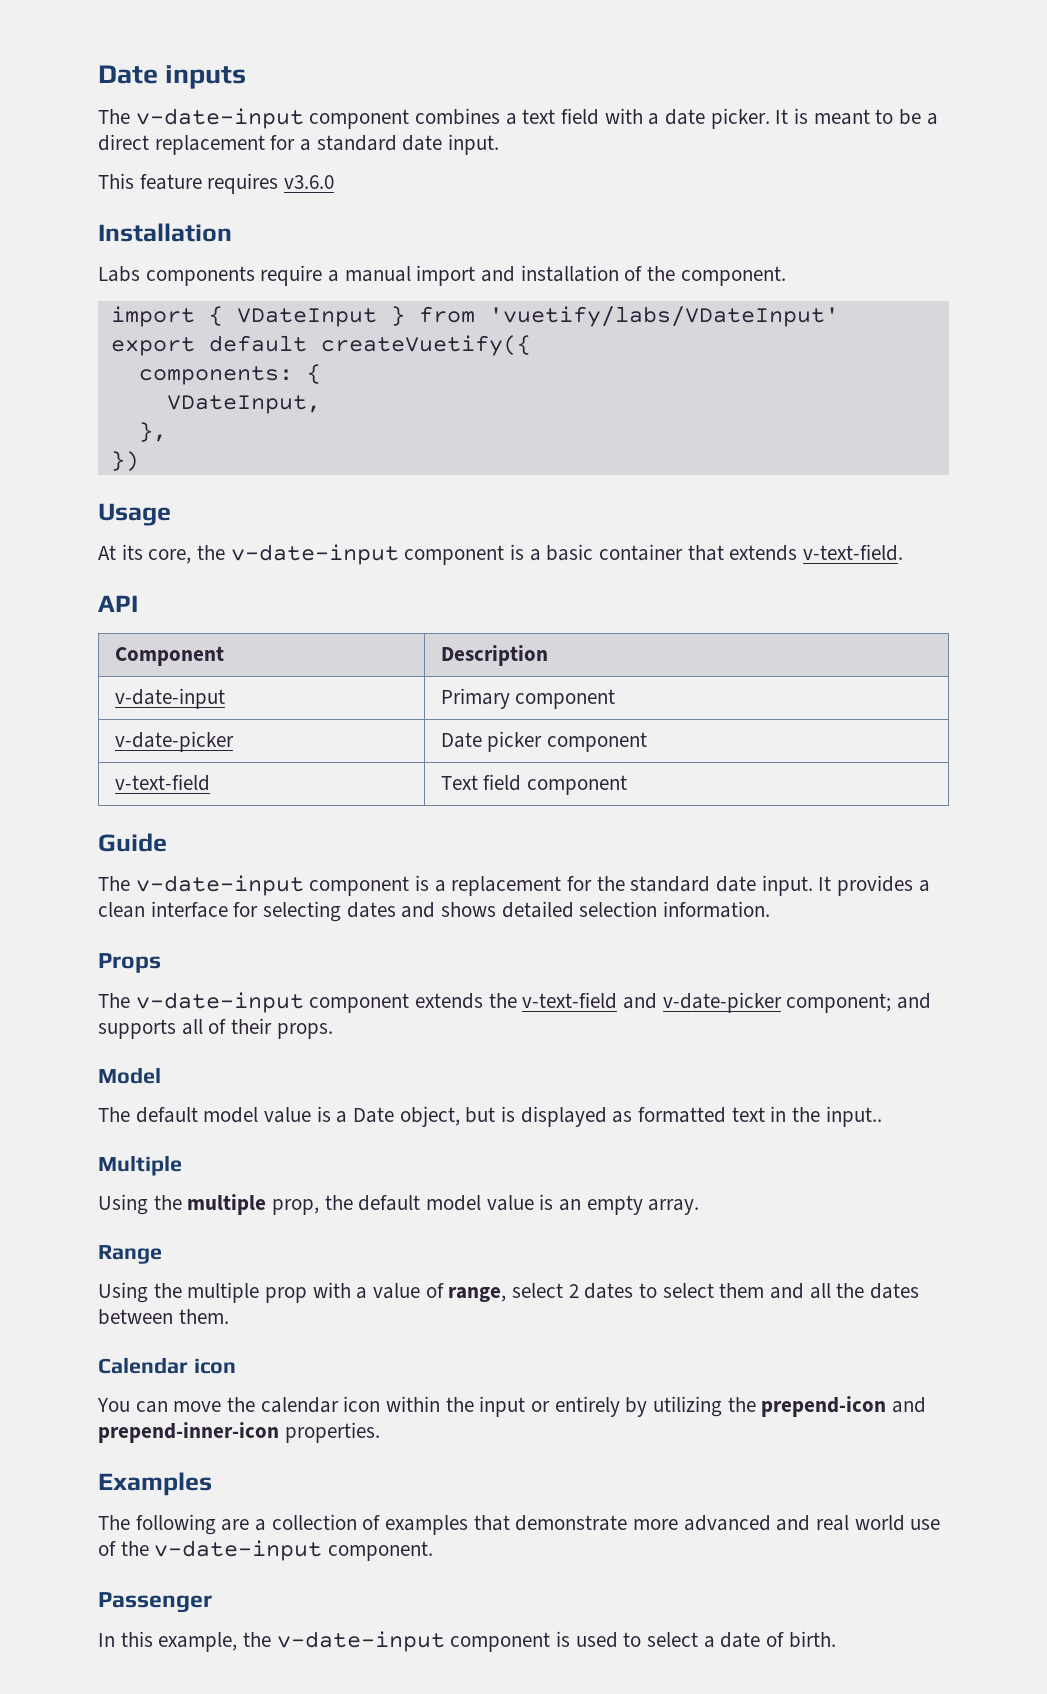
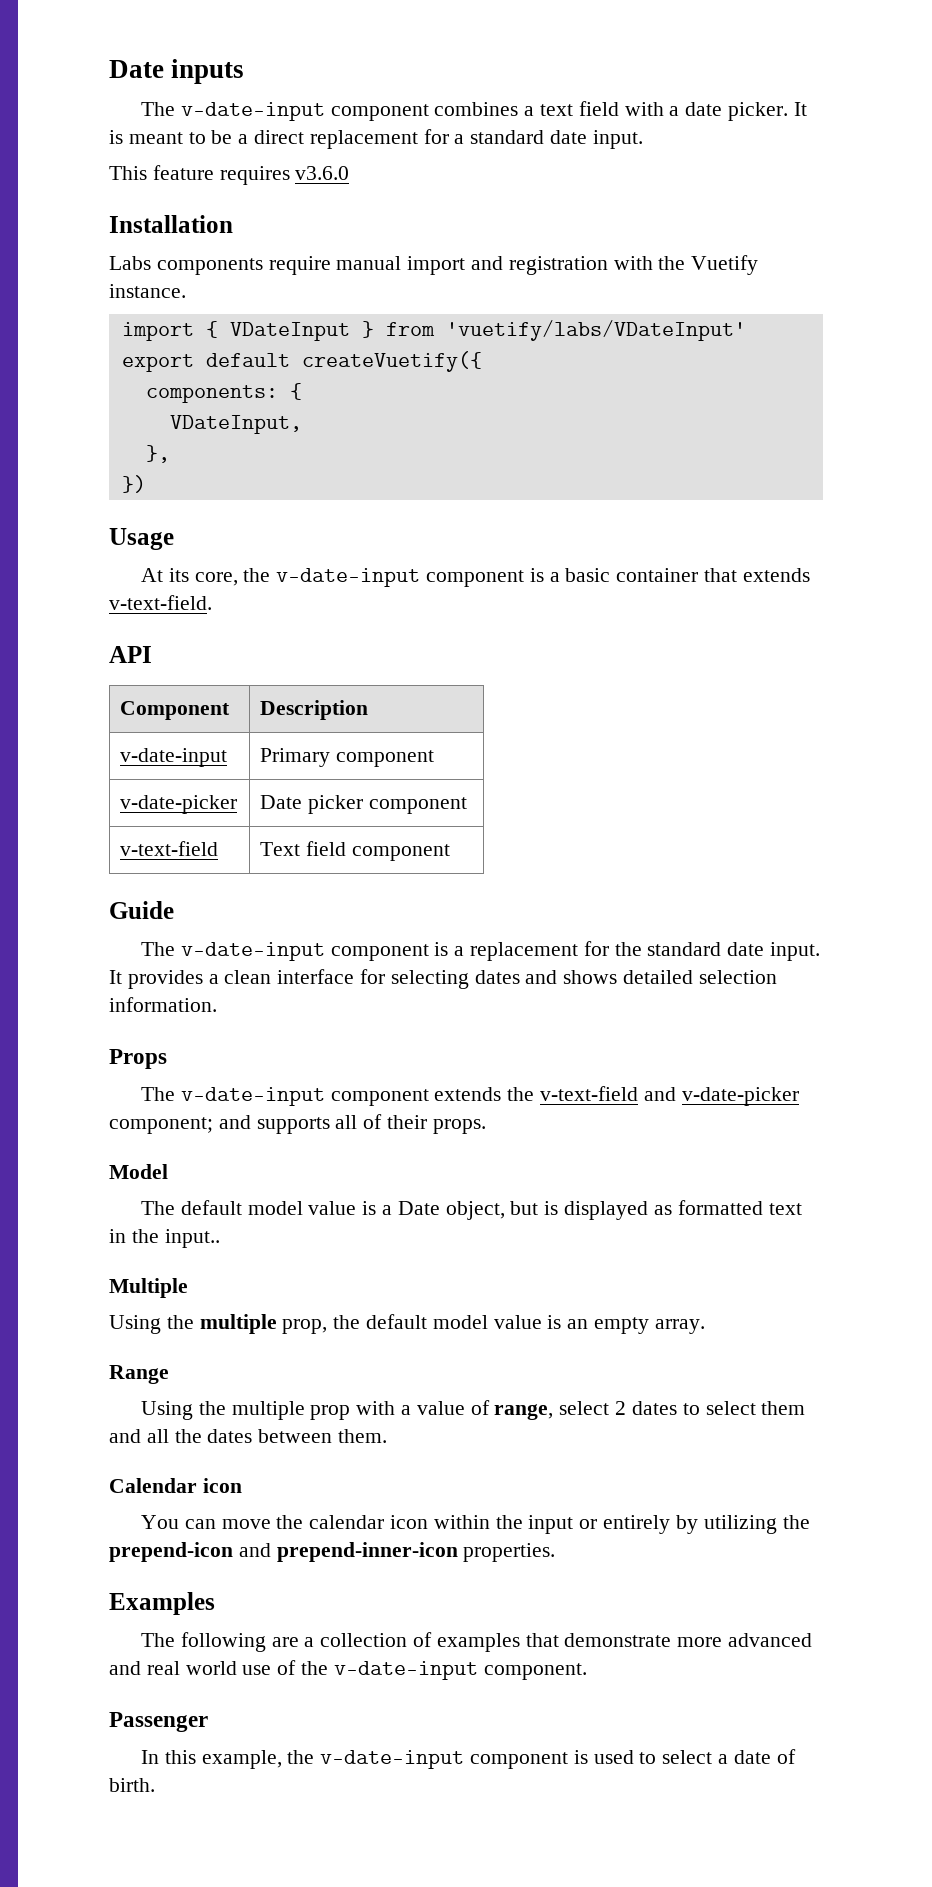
- Labs components require a manual import and installation of the component.
+ Labs components require manual import and registration with the Vuetify instance.

